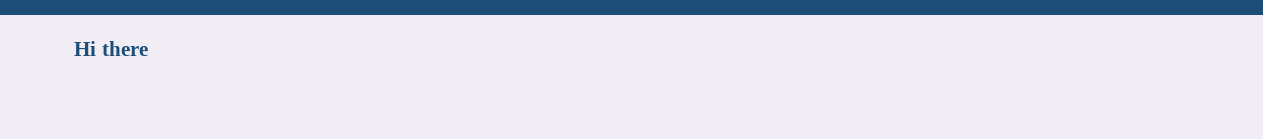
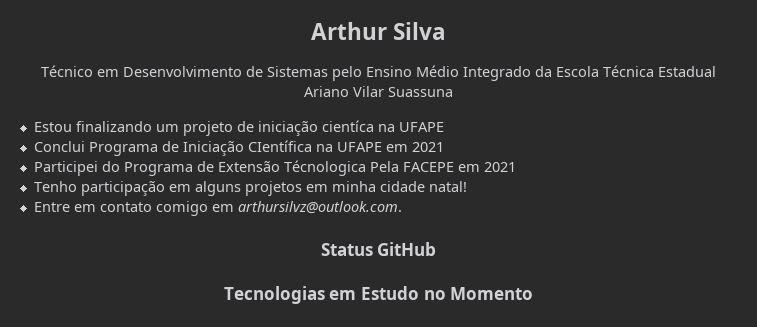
- Hi there
+ Arthur Silva
+ Técnico em Desenvolvimento de Sistemas pelo Ensino Médio Integrado da Escola Técnica Estadual Ariano Vilar Suassuna
+ Estou finalizando um projeto de iniciação cientíca na UFAPE
+ Conclui Programa de Iniciação CIentífica na UFAPE em 2021
+ Participei do Programa de Extensão Técnologica Pela FACEPE em 2021
+ Tenho participação em alguns projetos em minha cidade natal!
+ Entre em contato comigo em arthursilvz@outlook.com.
+ Status GitHub
+ Tecnologias em Estudo no Momento

